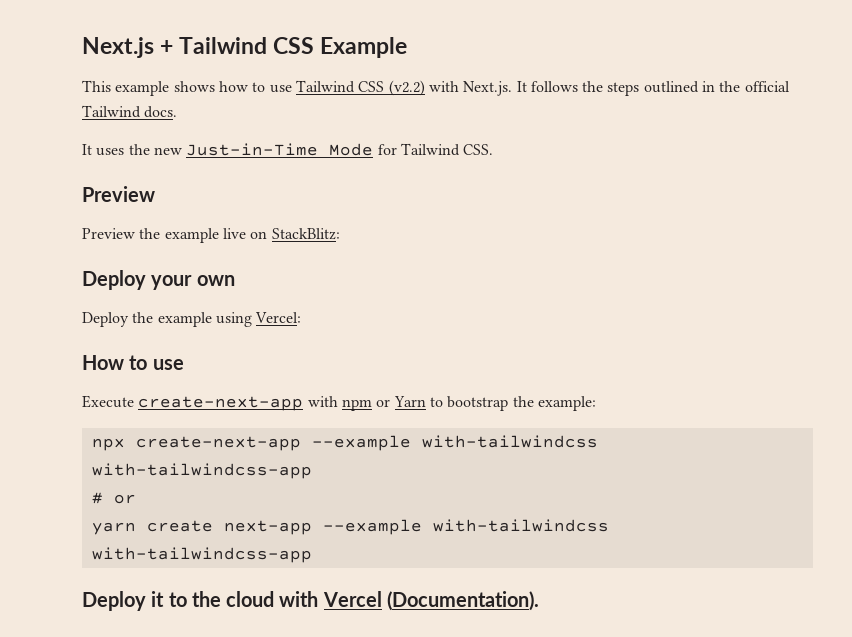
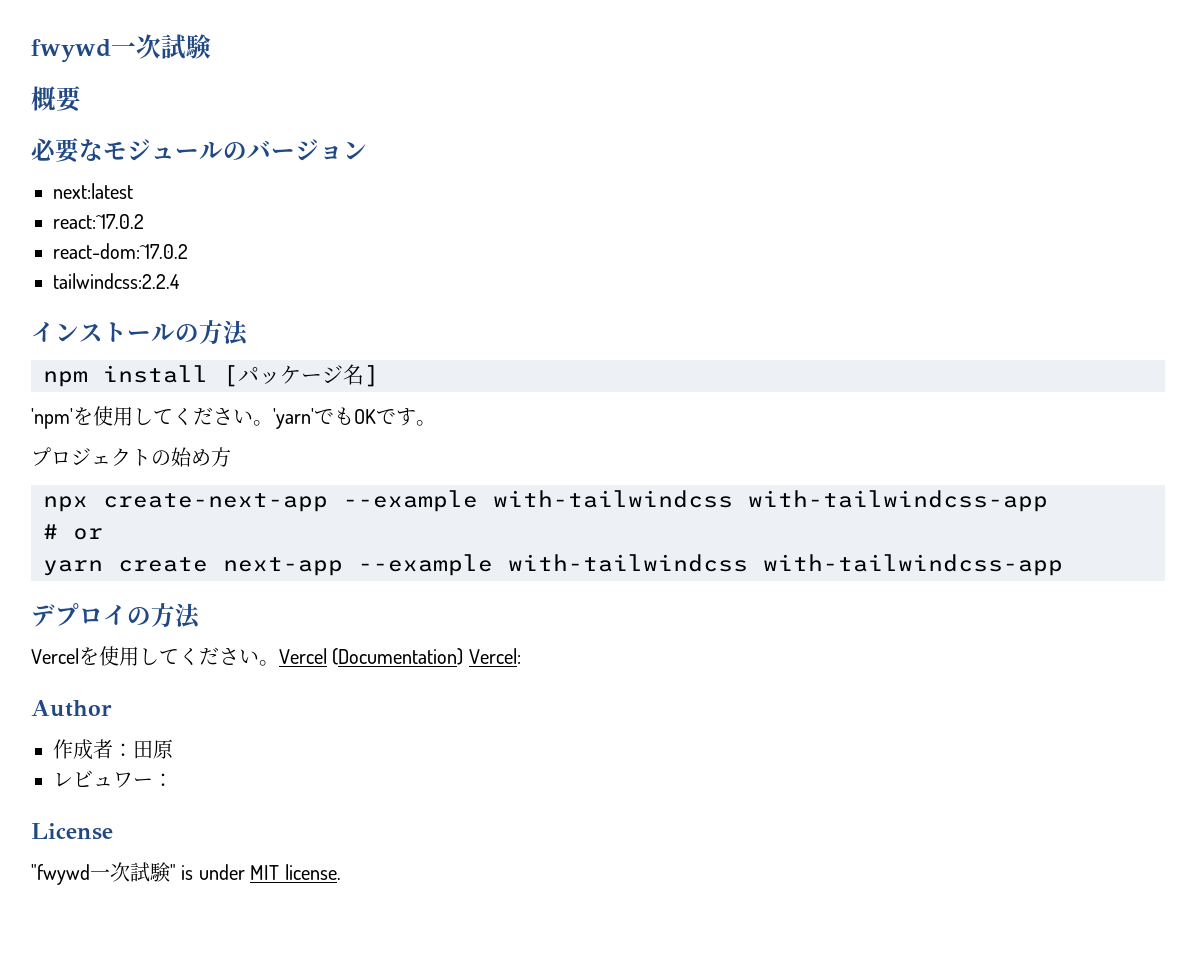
- Next.js + Tailwind CSS Example
- This example shows how to use Tailwind CSS (v2.2) with Next.js. It follows the steps outlined in the official Tailwind docs.
- It uses the new Just-in-Time Mode for Tailwind CSS.
- Preview
- Preview the example live on StackBlitz:
- Deploy your own
- Deploy the example using Vercel:
- How to use
- Execute create-next-app with npm or Yarn to bootstrap the example:
+ fwywd一次試験
+ 概要
+ 必要なモジュールのバージョン
+ next:latest
+ react:^17.0.2
+ react-dom:^17.0.2
+ tailwindcss:2.2.4
+ インストールの方法
+ npm install [パッケージ名]
+ 'npm'を使用してください。'yarn'でもOKです。
+ プロジェクトの始め方
- Deploy it to the cloud with Vercel (Documentation).
+ デプロイの方法
+ Vercelを使用してください。Vercel (Documentation) Vercel:
+ Author
+ 作成者：田原
+ レビュワー：
+ License
+ "fwywd一次試験" is under MIT license.

